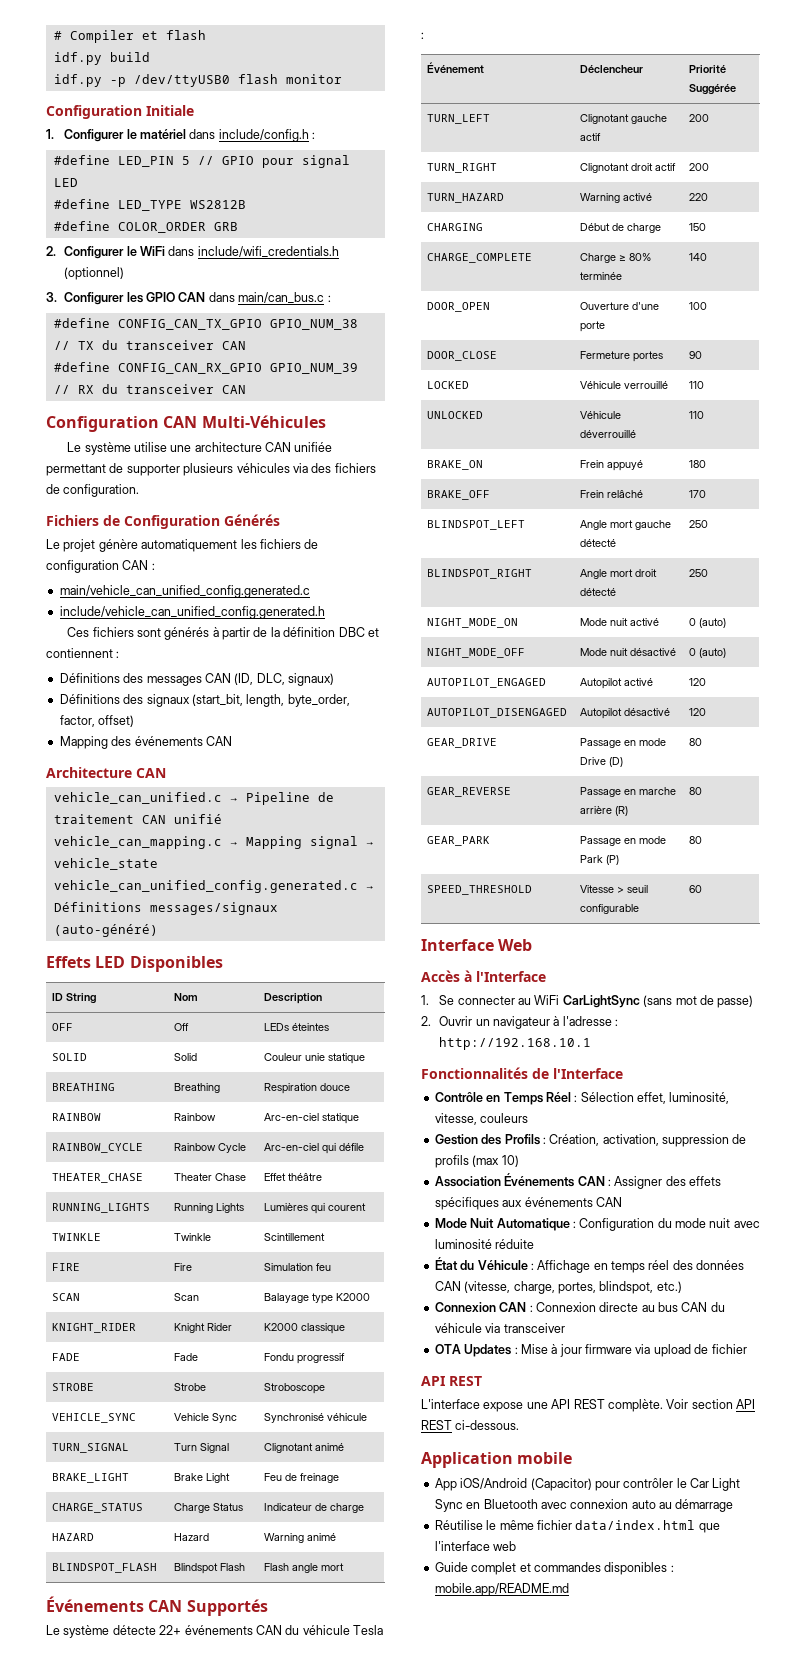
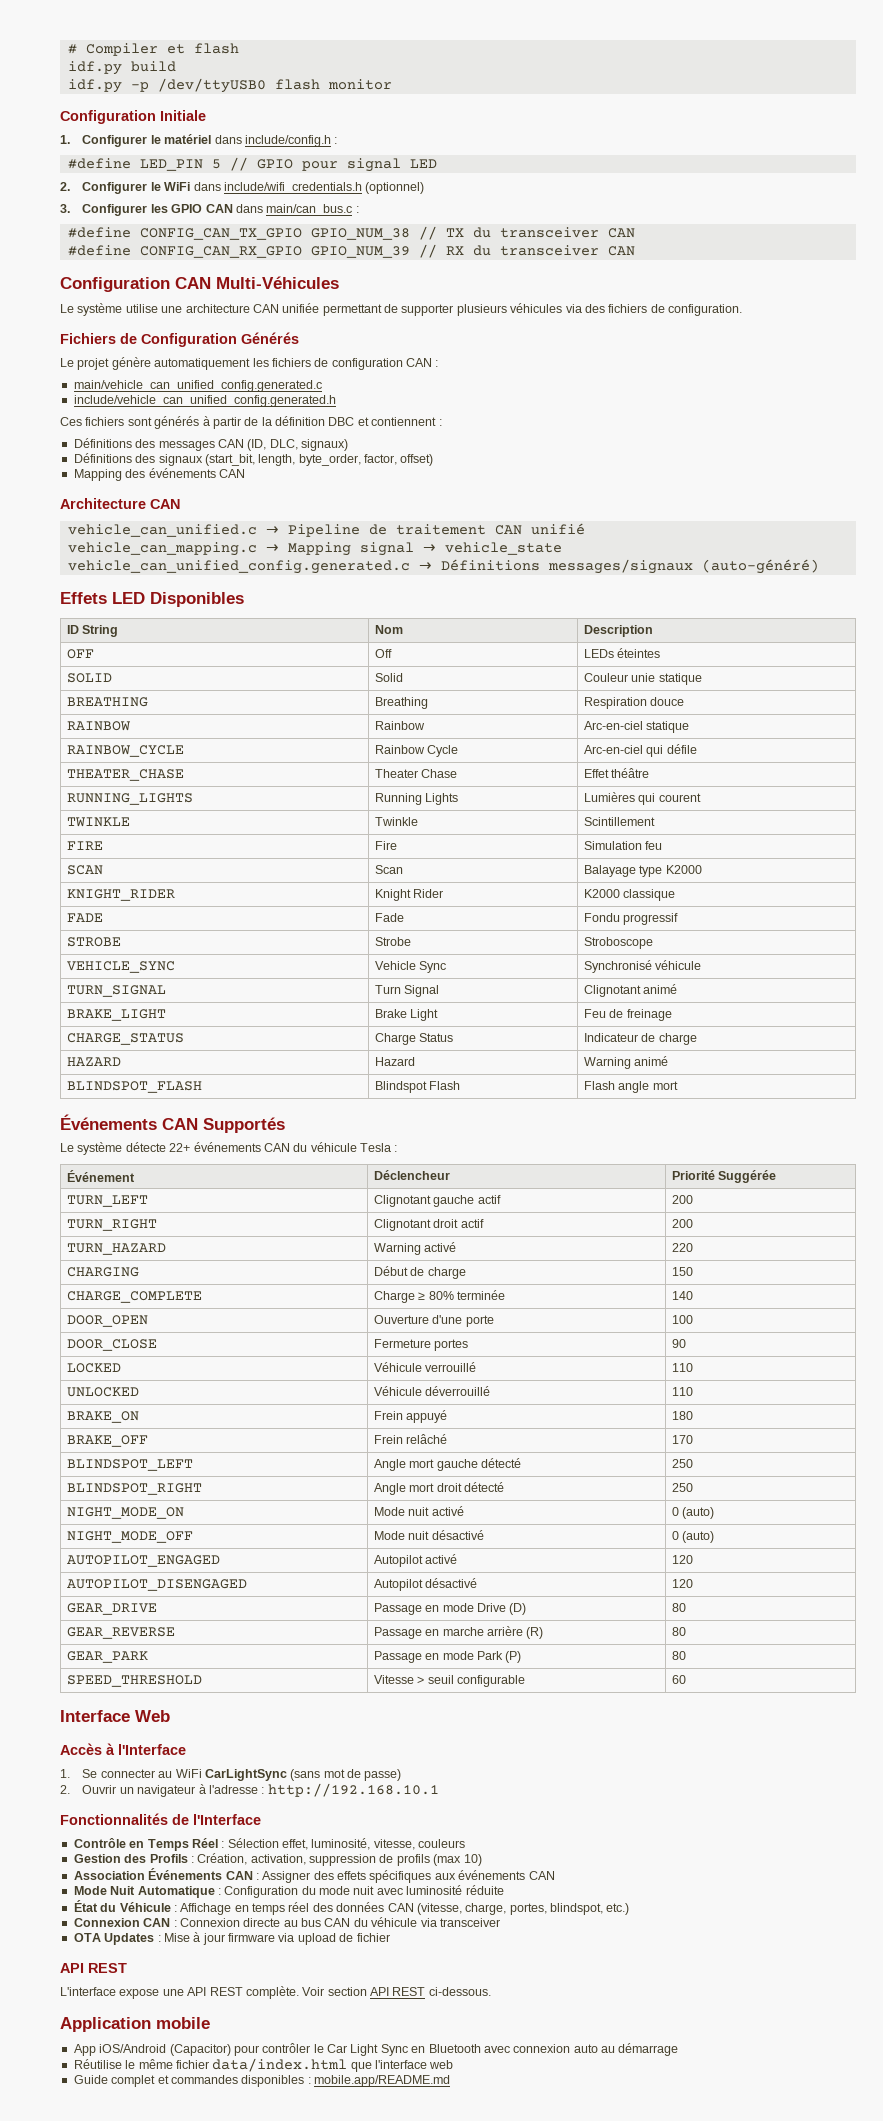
- #define LED_TYPE WS2812B
- #define COLOR_ORDER GRB

